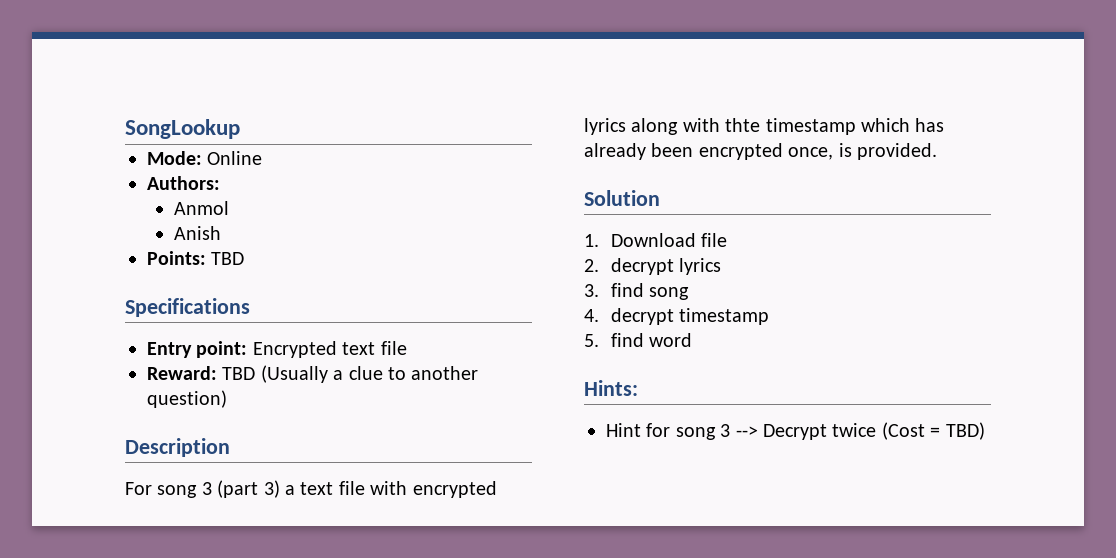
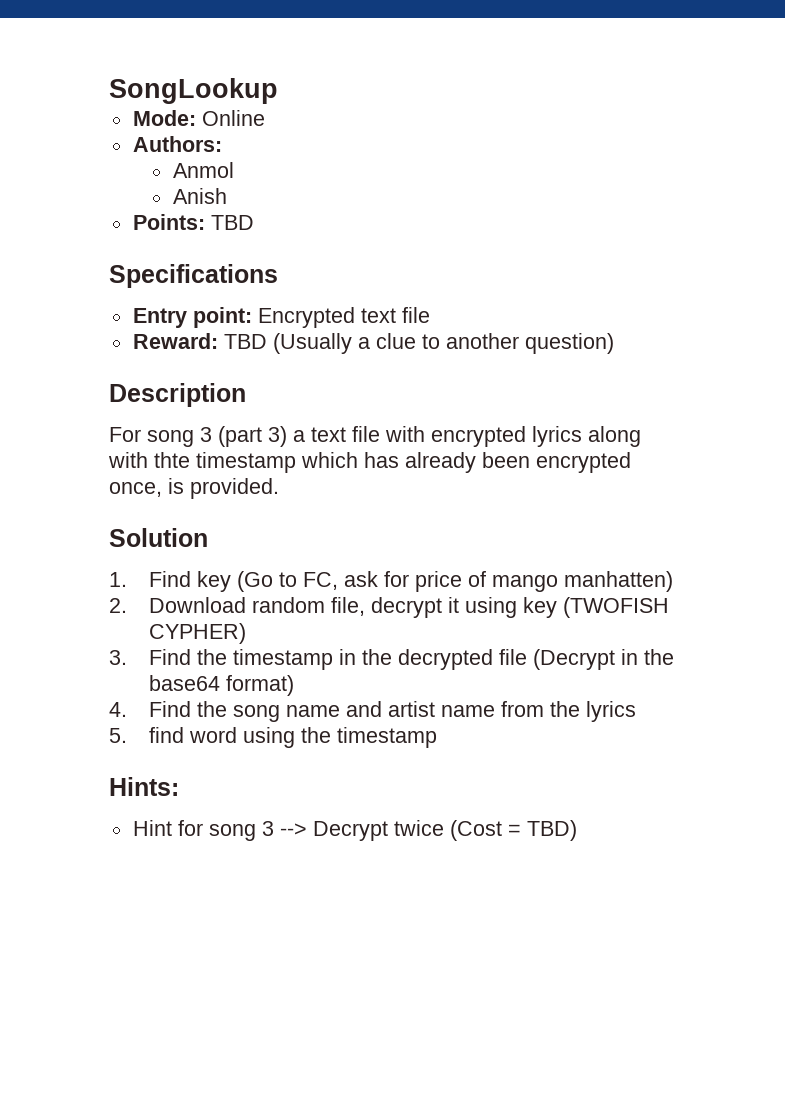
- 1. Download file
- 2. decrypt lyrics
- 3. find song
- 4. decrypt timestamp
- 5. find word
+ 1. Find key (Go to FC, ask for price of mango manhatten)
+ 2. Download random file, decrypt it using key (TWOFISH CYPHER)
+ 3. Find the timestamp in the decrypted file (Decrypt in the base64 format)
+ 4. Find the song name and artist name from the lyrics
+ 5. find word using the timestamp

